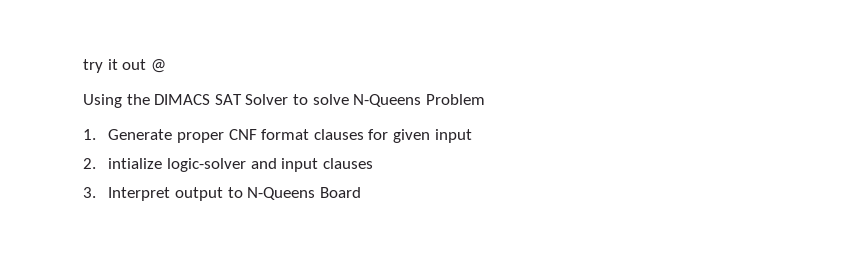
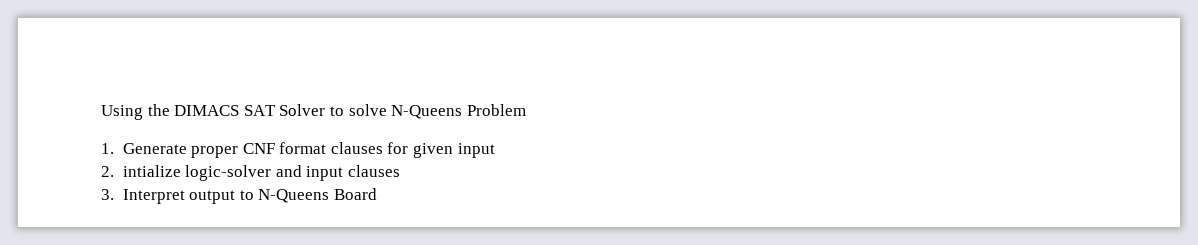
- try it out @

